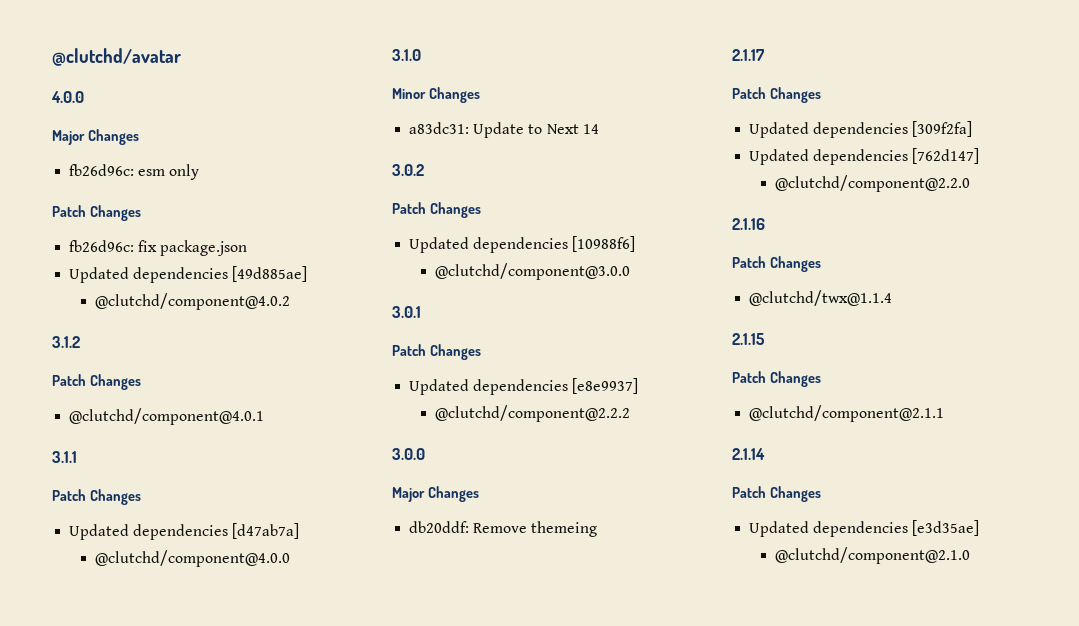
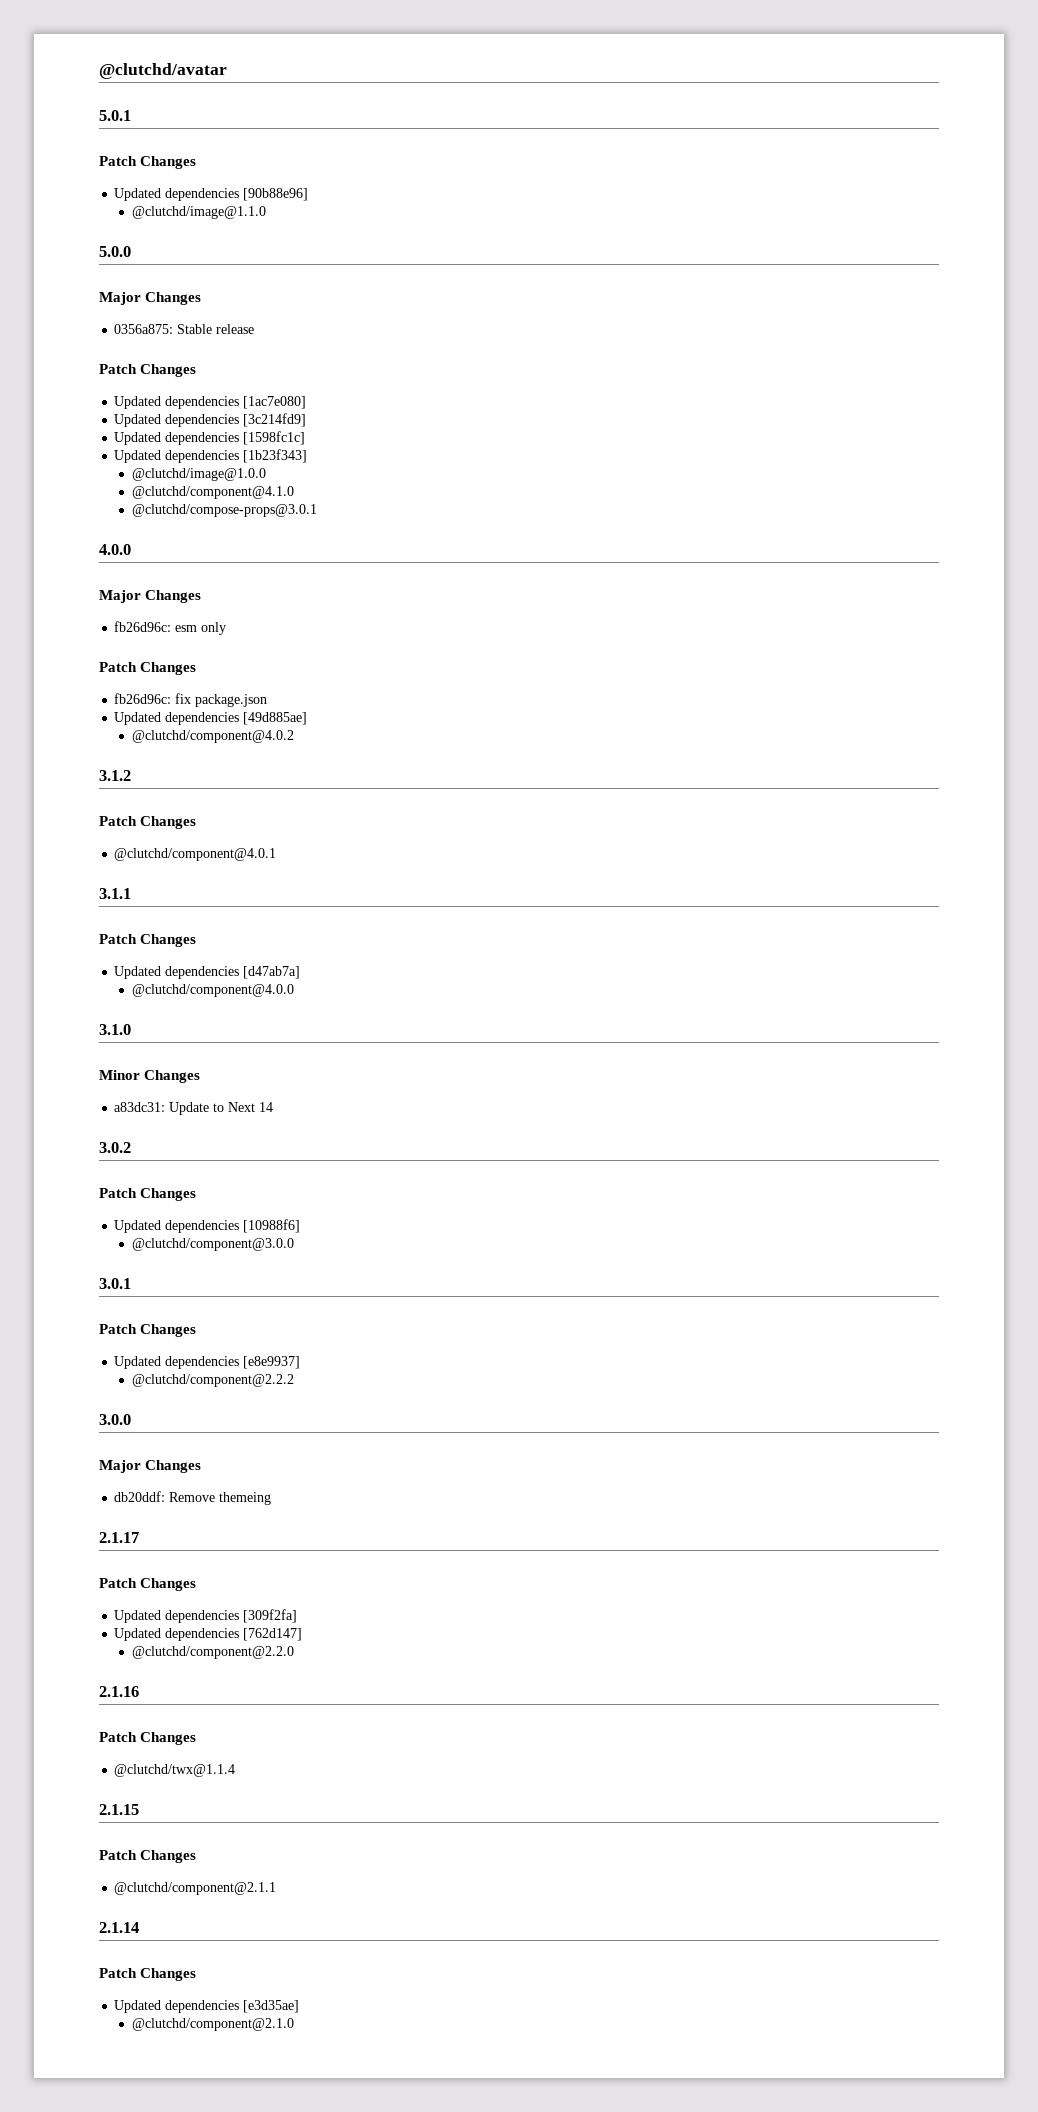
+ 5.0.1
+ Patch Changes
+ Updated dependencies [90b88e96]
+ @clutchd/image@1.1.0
+ 5.0.0
+ Major Changes
+ 0356a875: Stable release
+ Patch Changes
+ Updated dependencies [1ac7e080]
+ Updated dependencies [3c214fd9]
+ Updated dependencies [1598fc1c]
+ Updated dependencies [1b23f343]
+ @clutchd/image@1.0.0
+ @clutchd/component@4.1.0
+ @clutchd/compose-props@3.0.1

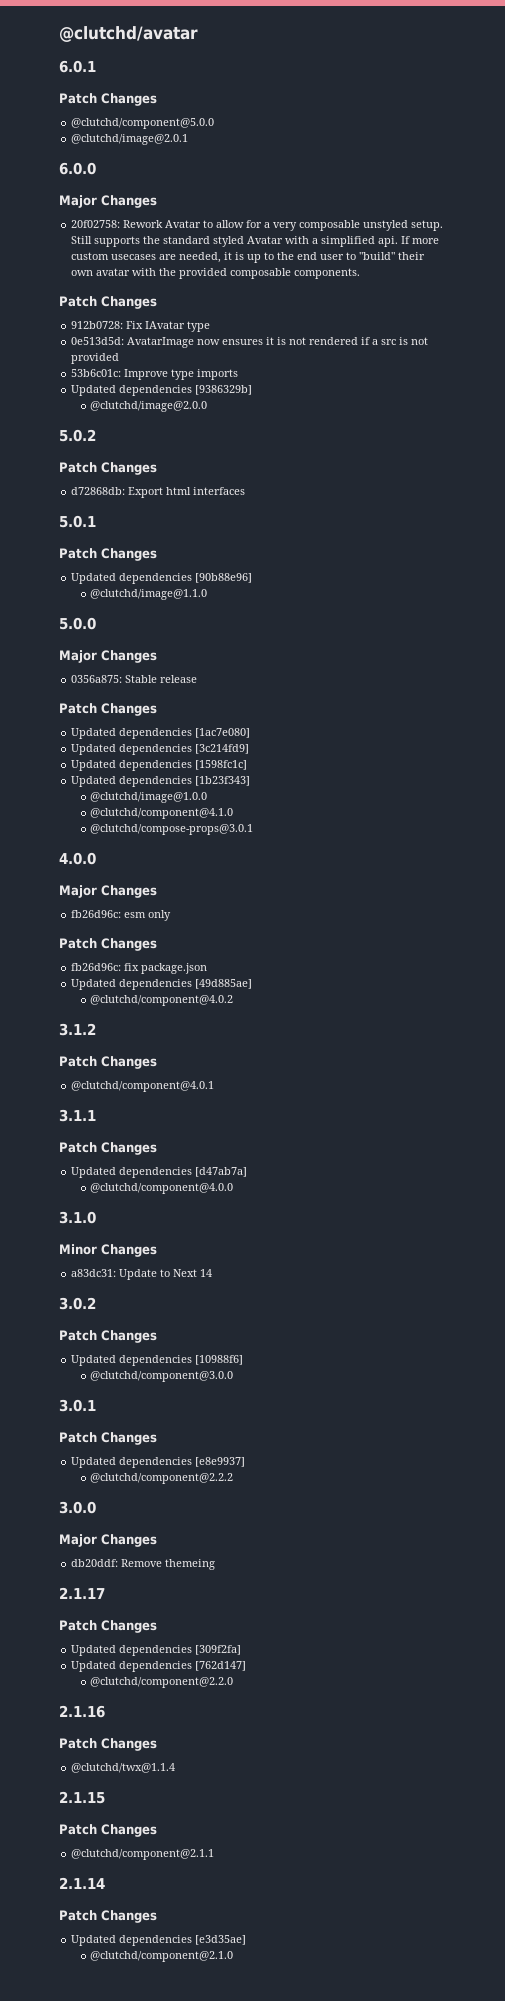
+ 6.0.1
+ Patch Changes
+ @clutchd/component@5.0.0
+ @clutchd/image@2.0.1
+ 6.0.0
+ Major Changes
+ 20f02758: Rework Avatar to allow for a very composable unstyled setup. Still supports the standard styled Avatar with a simplified api. If more custom usecases are needed, it is up to the end user to "build" their own avatar with the provided composable components.
+ Patch Changes
+ 912b0728: Fix IAvatar type
+ 0e513d5d: AvatarImage now ensures it is not rendered if a src is not provided
+ 53b6c01c: Improve type imports
+ Updated dependencies [9386329b]
+ @clutchd/image@2.0.0
+ 5.0.2
+ Patch Changes
+ d72868db: Export html interfaces

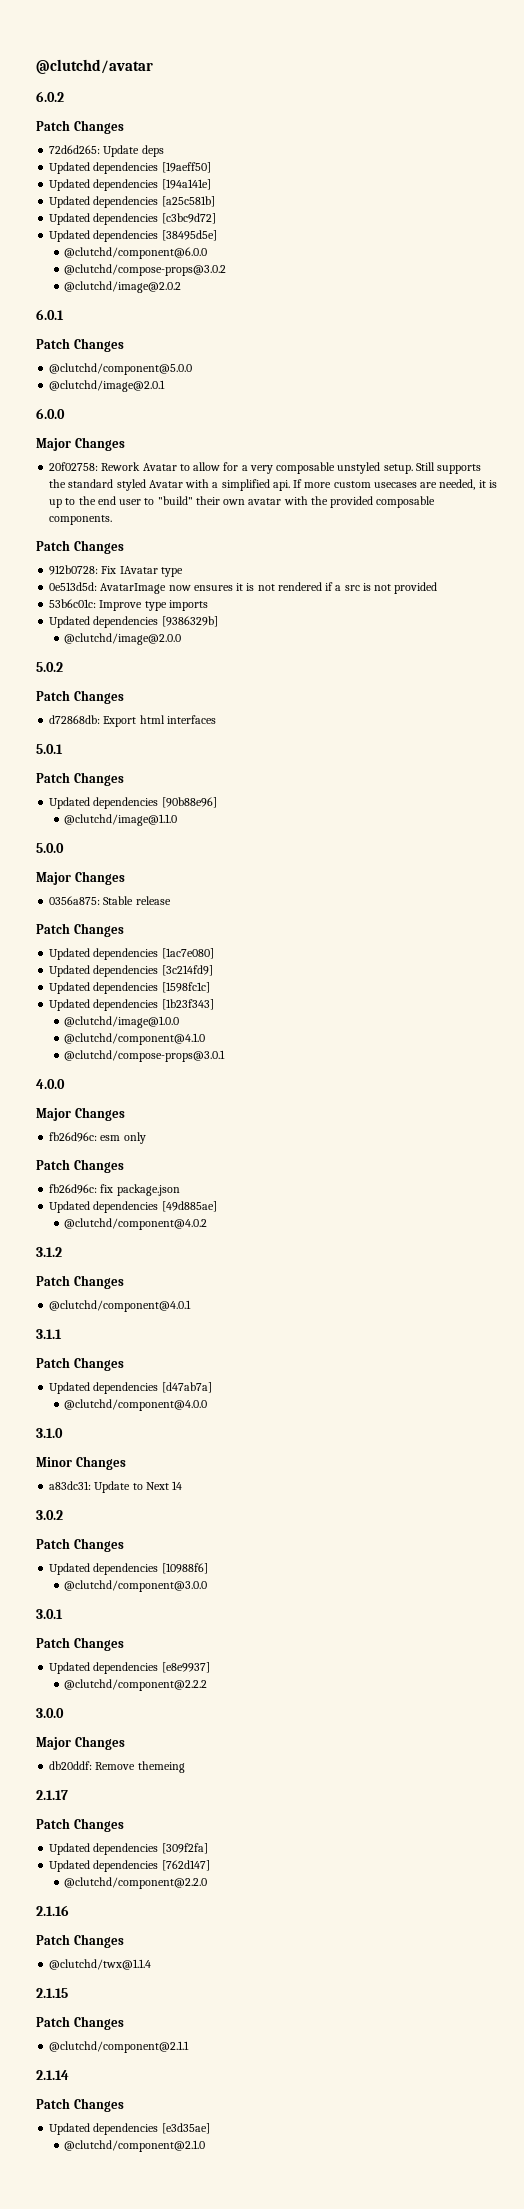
+ 6.0.2
+ Patch Changes
+ 72d6d265: Update deps
+ Updated dependencies [19aeff50]
+ Updated dependencies [194a141e]
+ Updated dependencies [a25c581b]
+ Updated dependencies [c3bc9d72]
+ Updated dependencies [38495d5e]
+ @clutchd/component@6.0.0
+ @clutchd/compose-props@3.0.2
+ @clutchd/image@2.0.2

